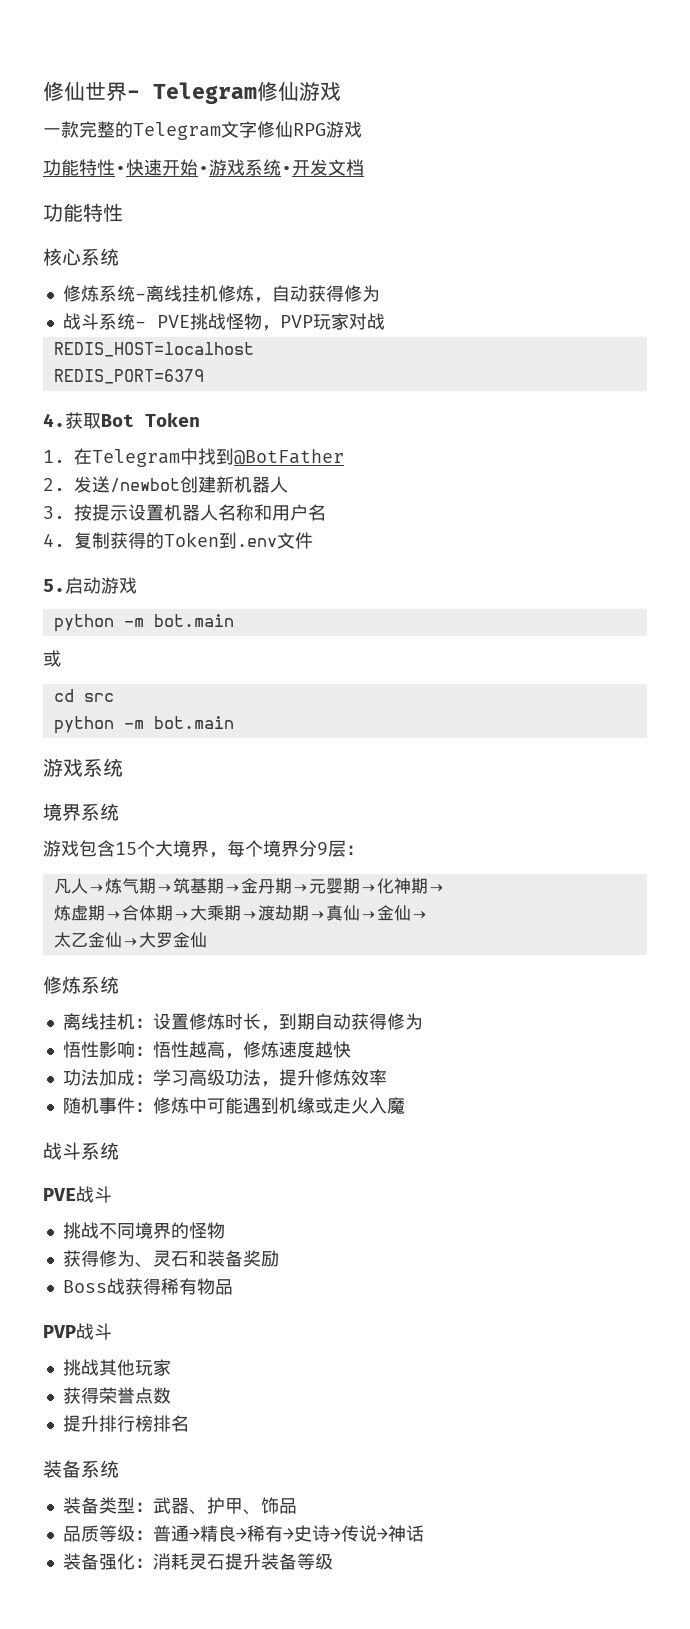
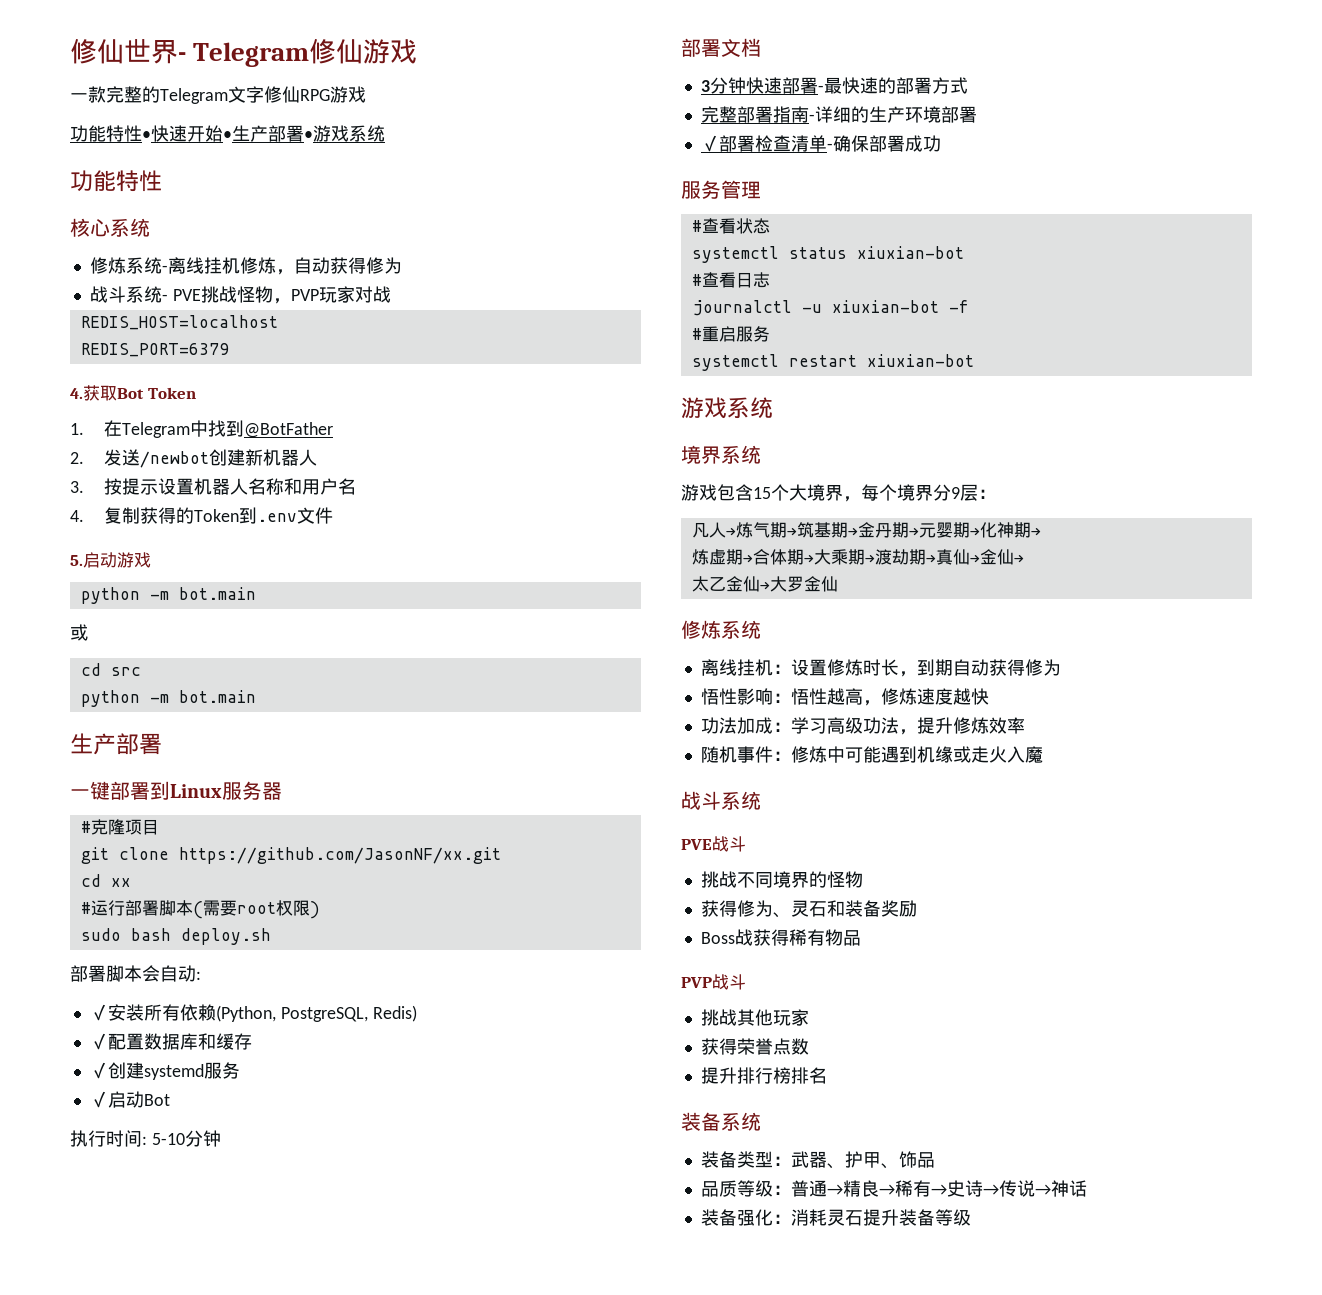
- 功能特性•快速开始•游戏系统•开发文档
+ 功能特性•快速开始•生产部署•游戏系统
  cd src
  python -m bot.main
+ 生产部署
+ 一键部署到Linux服务器
+ #克隆项目
+ git clone https://github.com/JasonNF/xx.git
+ cd xx
+ #运行部署脚本(需要root权限)
+ sudo bash deploy.sh
+ 部署脚本会自动:
+ ✓安装所有依赖(Python, PostgreSQL, Redis)
+ ✓配置数据库和缓存
+ ✓创建systemd服务
+ ✓启动Bot
+ 执行时间: 5-10分钟
+ 部署文档
+ 3分钟快速部署-最快速的部署方式
+ 完整部署指南-详细的生产环境部署
+ ✓部署检查清单-确保部署成功
+ 服务管理
+ #查看状态
+ systemctl status xiuxian-bot
+ #查看日志
+ journalctl -u xiuxian-bot -f
+ #重启服务
+ systemctl restart xiuxian-bot

